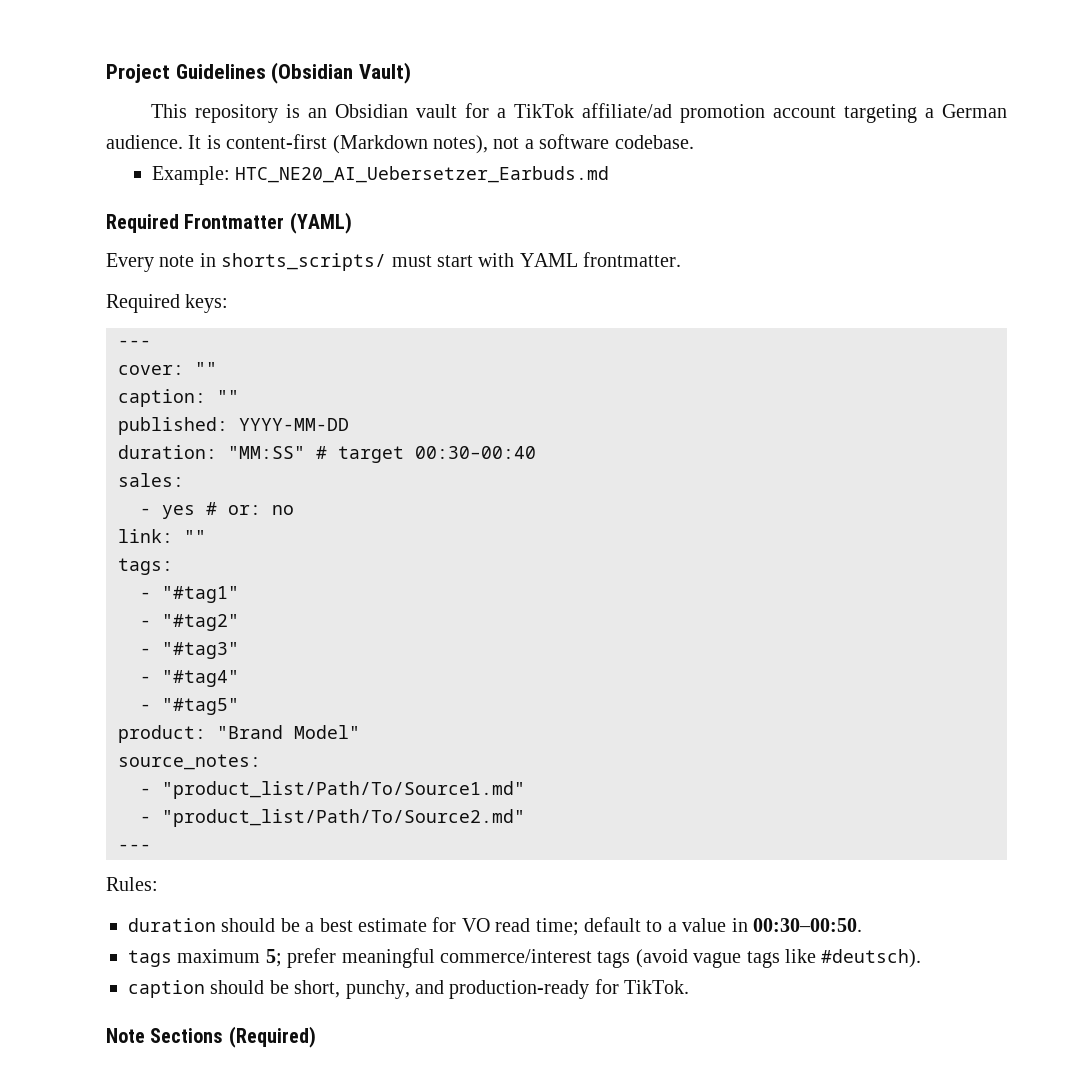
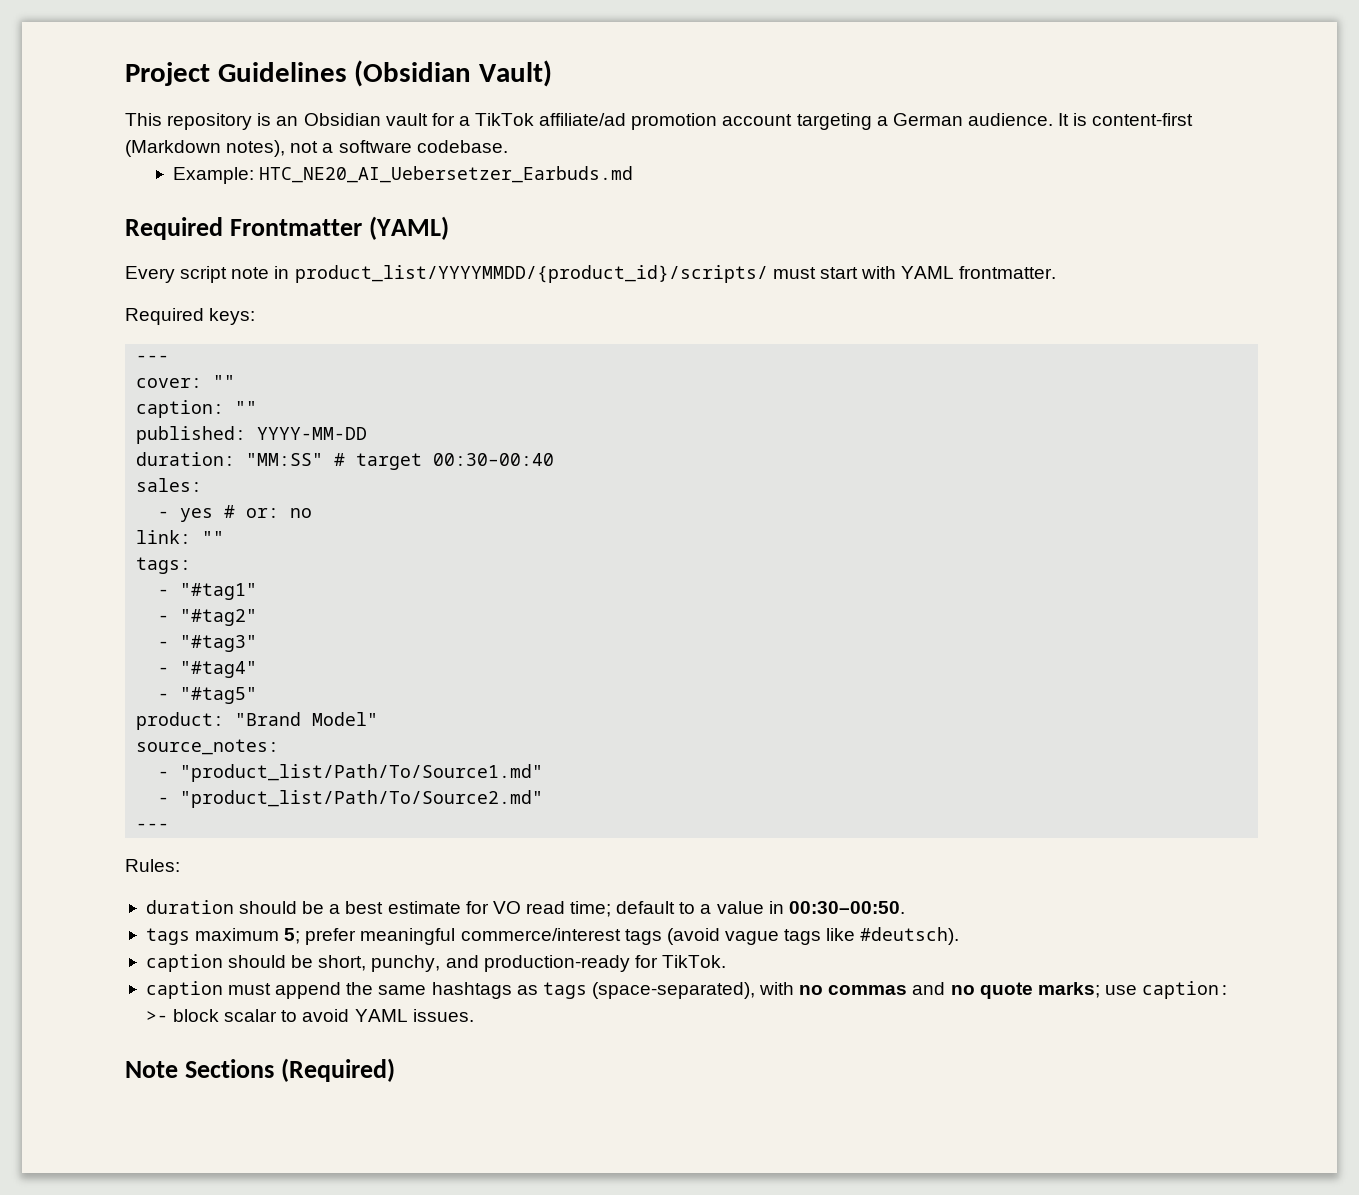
- Every note in shorts_scripts/ must start with YAML frontmatter.
+ Every script note in product_list/YYYYMMDD/{product_id}/scripts/ must start with YAML frontmatter.
+ caption must append the same hashtags as tags (space-separated), with no commas and no quote marks; use caption: >- block scalar to avoid YAML issues.

